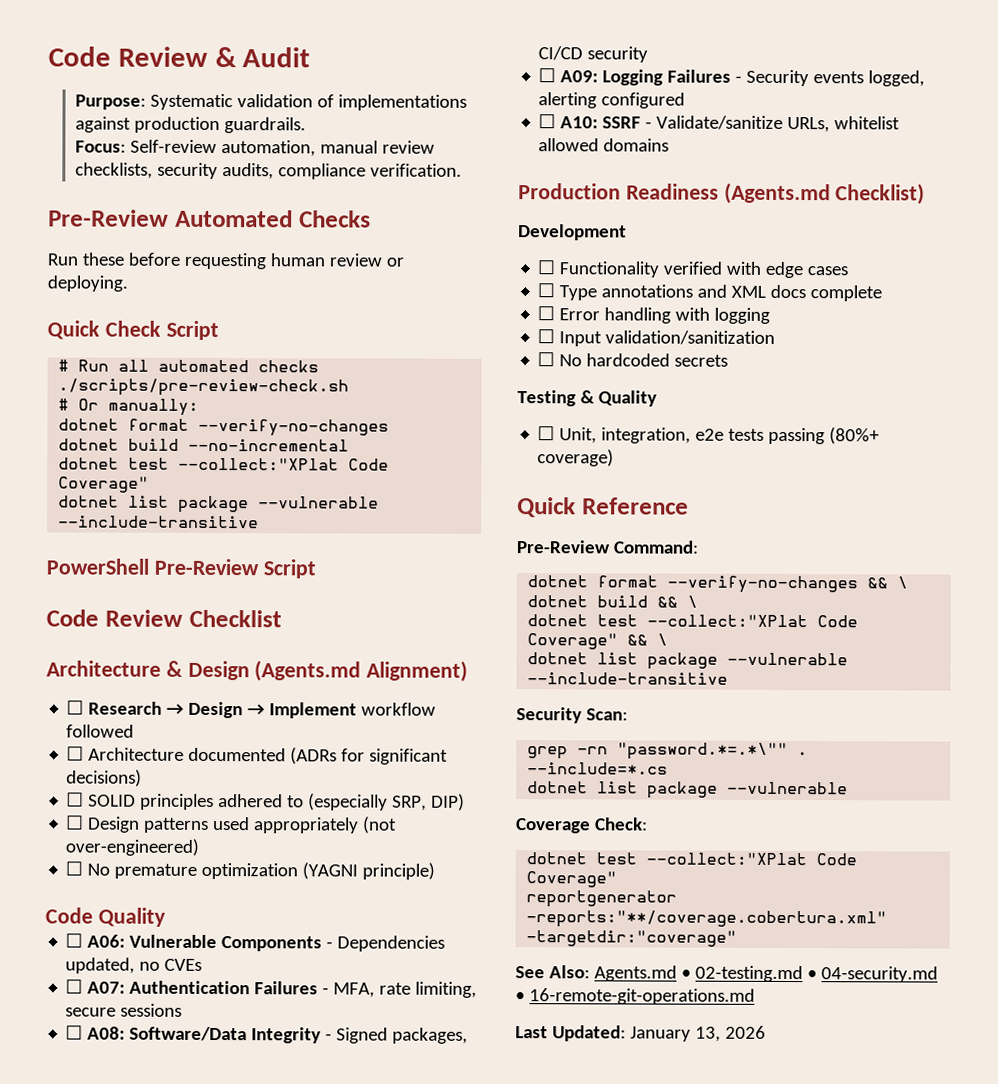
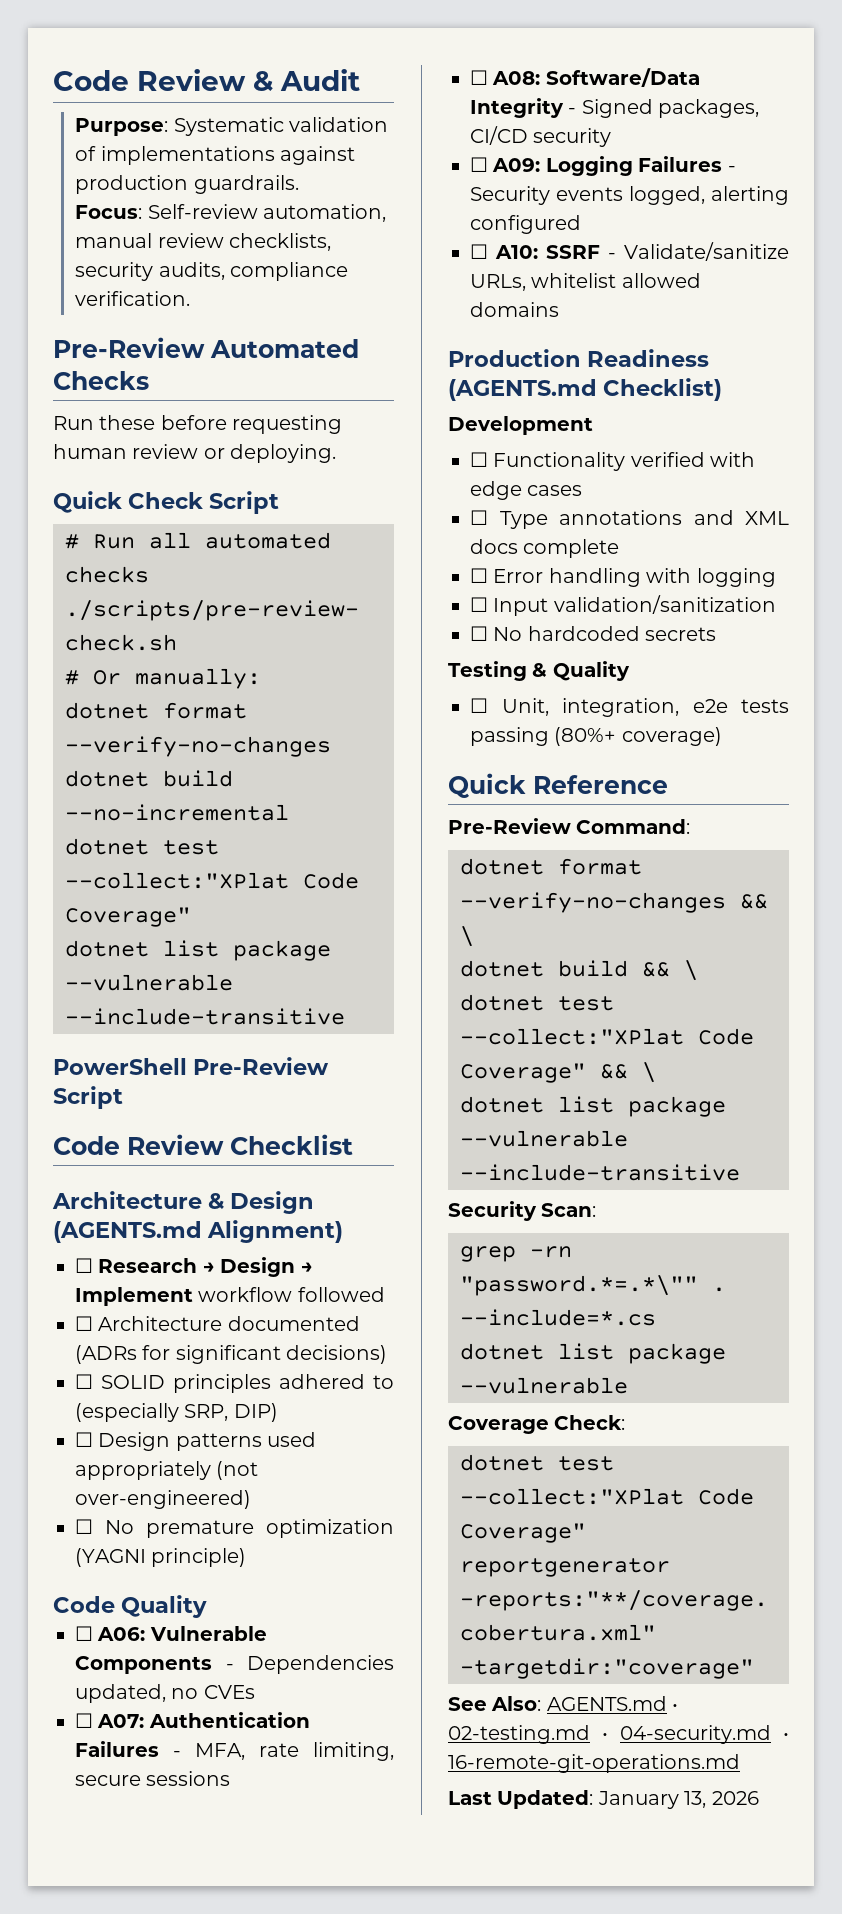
- Architecture & Design (Agents.md Alignment)
+ Architecture & Design (AGENTS.md Alignment)
- Production Readiness (Agents.md Checklist)
+ Production Readiness (AGENTS.md Checklist)
- See Also: Agents.md • 02-testing.md • 04-security.md • 16-remote-git-operations.md
+ See Also: AGENTS.md • 02-testing.md • 04-security.md • 16-remote-git-operations.md

